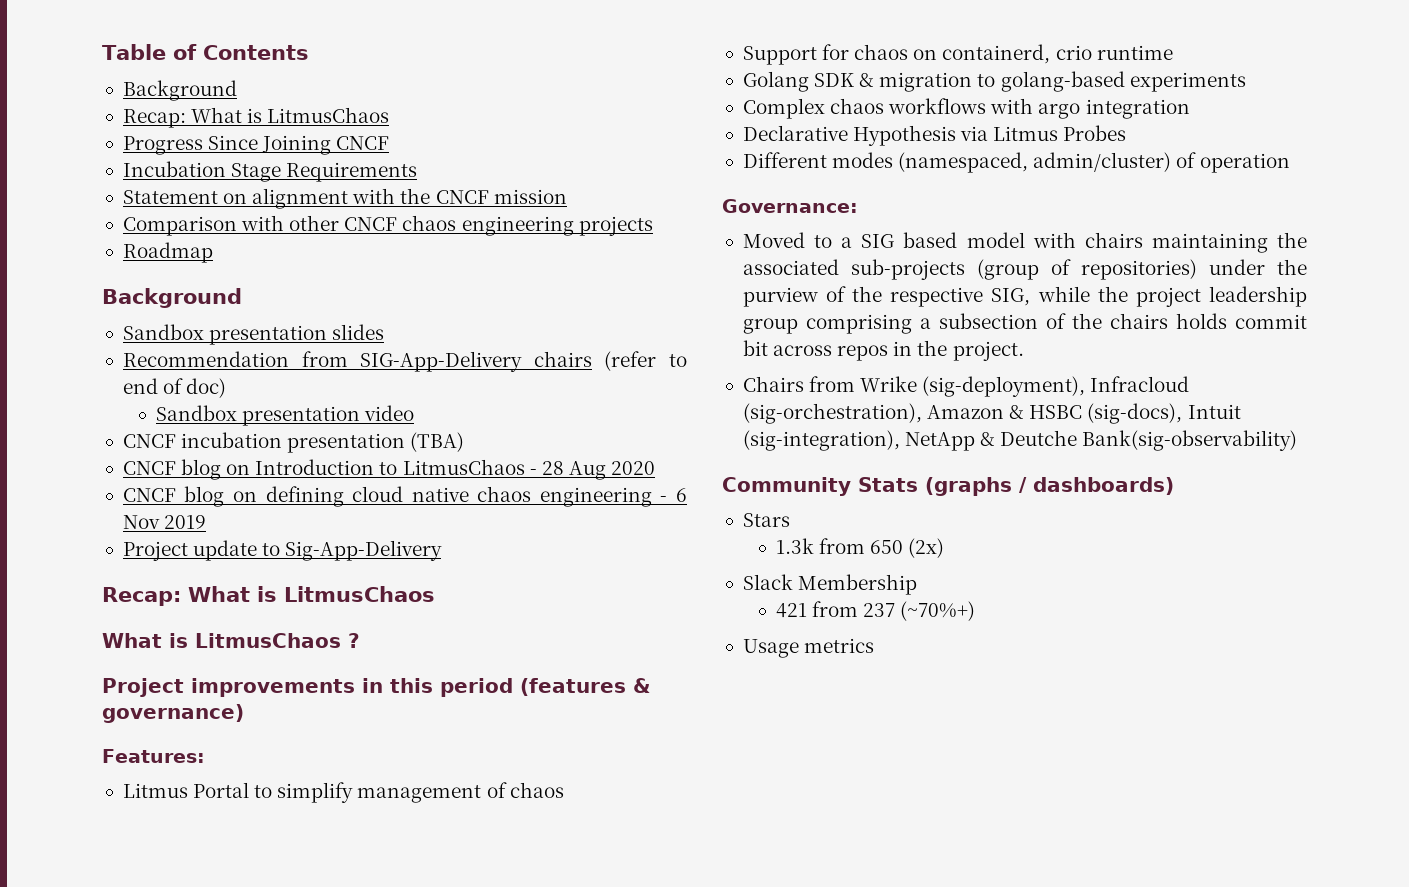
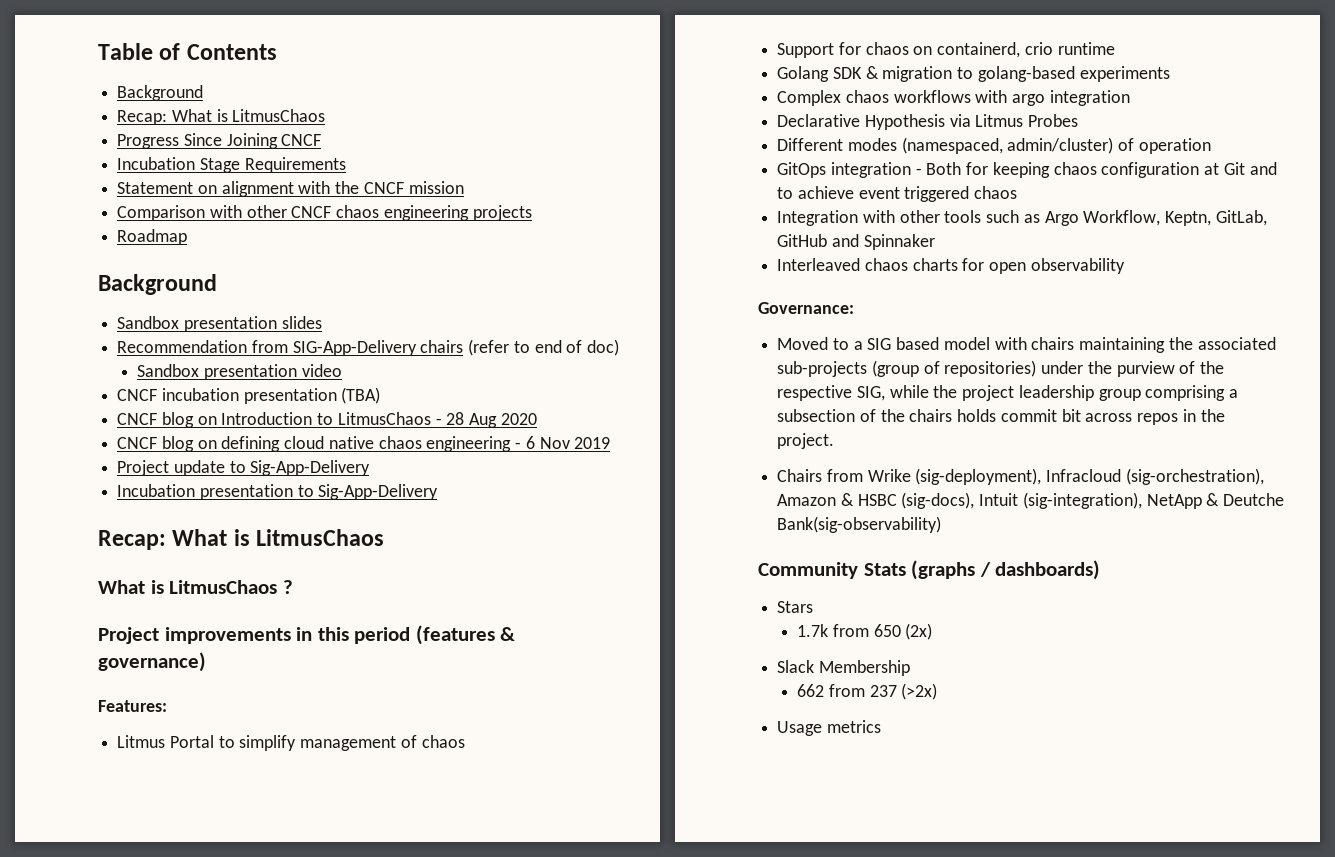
+ Incubation presentation to Sig-App-Delivery
+ GitOps integration - Both for keeping chaos configuration at Git and to achieve event triggered chaos
+ Integration with other tools such as Argo Workflow, Keptn, GitLab, GitHub and Spinnaker
+ Interleaved chaos charts for open observability
- 1.3k from 650 (2x)
+ 1.7k from 650 (2x)
- 421 from 237 (~70%+)
+ 662 from 237 (>2x)

